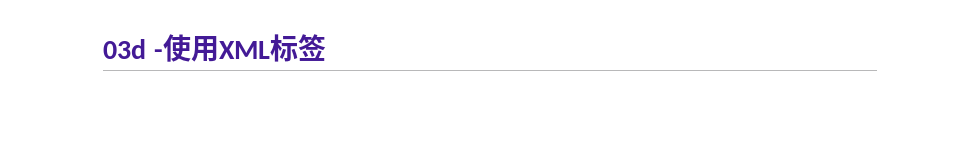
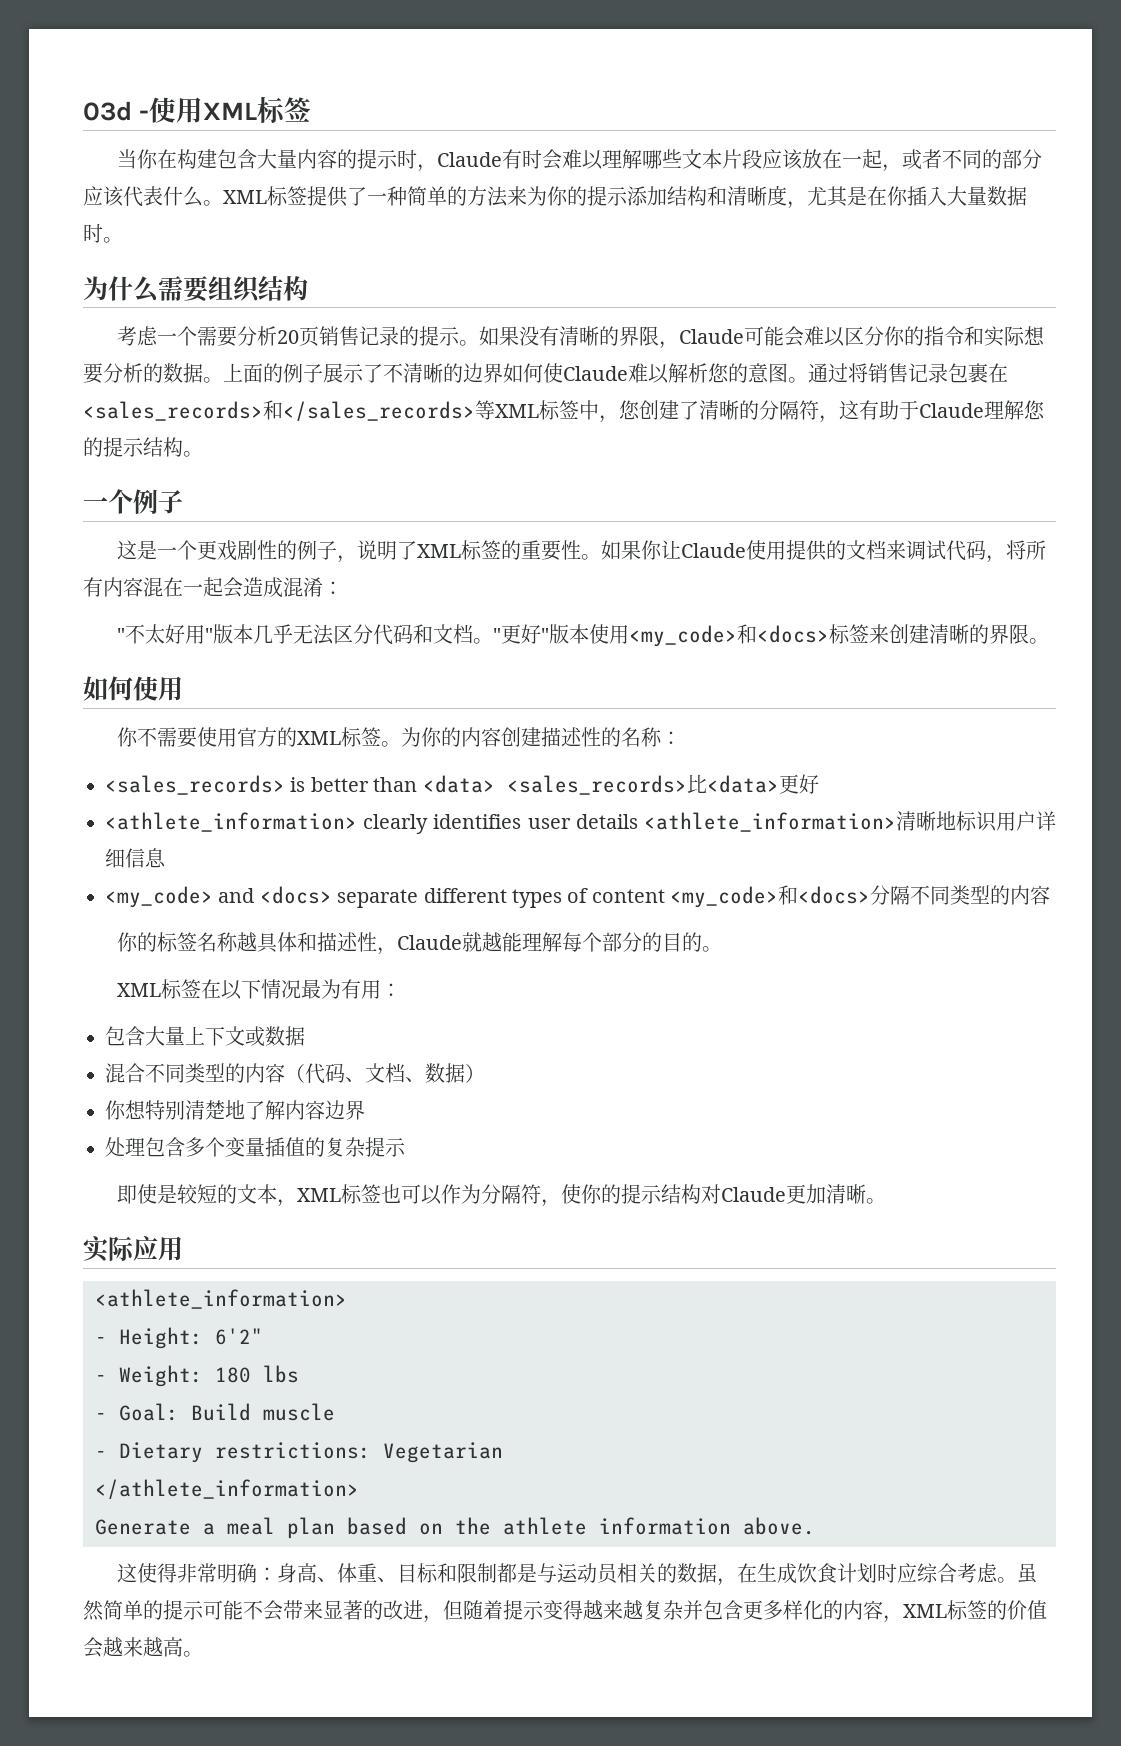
+ 当你在构建包含大量内容的提示时，Claude有时会难以理解哪些文本片段应该放在一起，或者不同的部分应该代表什么。XML标签提供了一种简单的方法来为你的提示添加结构和清晰度，尤其是在你插入大量数据时。
+ 为什么需要组织结构
+ 考虑一个需要分析20页销售记录的提示。如果没有清晰的界限，Claude可能会难以区分你的指令和实际想要分析的数据。上面的例子展示了不清晰的边界如何使Claude难以解析您的意图。通过将销售记录包裹在<sales_records>和</sales_records>等XML标签中，您创建了清晰的分隔符，这有助于Claude理解您的提示结构。
+ 一个例子
+ 这是一个更戏剧性的例子，说明了XML标签的重要性。如果你让Claude使用提供的文档来调试代码，将所有内容混在一起会造成混淆：
+ "不太好用"版本几乎无法区分代码和文档。"更好"版本使用<my_code>和<docs>标签来创建清晰的界限。
+ 如何使用
+ 你不需要使用官方的XML标签。为你的内容创建描述性的名称：
+ <sales_records> is better than <data> <sales_records>比<data>更好
+ <athlete_information> clearly identifies user details <athlete_information>清晰地标识用户详细信息
+ <my_code> and <docs> separate different types of content <my_code>和<docs>分隔不同类型的内容
+ 你的标签名称越具体和描述性，Claude就越能理解每个部分的目的。
+ XML标签在以下情况最为有用：
+ 包含大量上下文或数据
+ 混合不同类型的内容（代码、文档、数据）
+ 你想特别清楚地了解内容边界
+ 处理包含多个变量插值的复杂提示
+ 即使是较短的文本，XML标签也可以作为分隔符，使你的提示结构对Claude更加清晰。
+ 实际应用
+ <athlete_information>
+ - Height: 6'2"
+ - Weight: 180 lbs
+ - Goal: Build muscle
+ - Dietary restrictions: Vegetarian
+ </athlete_information>
+ Generate a meal plan based on the athlete information above.
+ 这使得非常明确：身高、体重、目标和限制都是与运动员相关的数据，在生成饮食计划时应综合考虑。虽然简单的提示可能不会带来显著的改进，但随着提示变得越来越复杂并包含更多样化的内容，XML标签的价值会越来越高。

